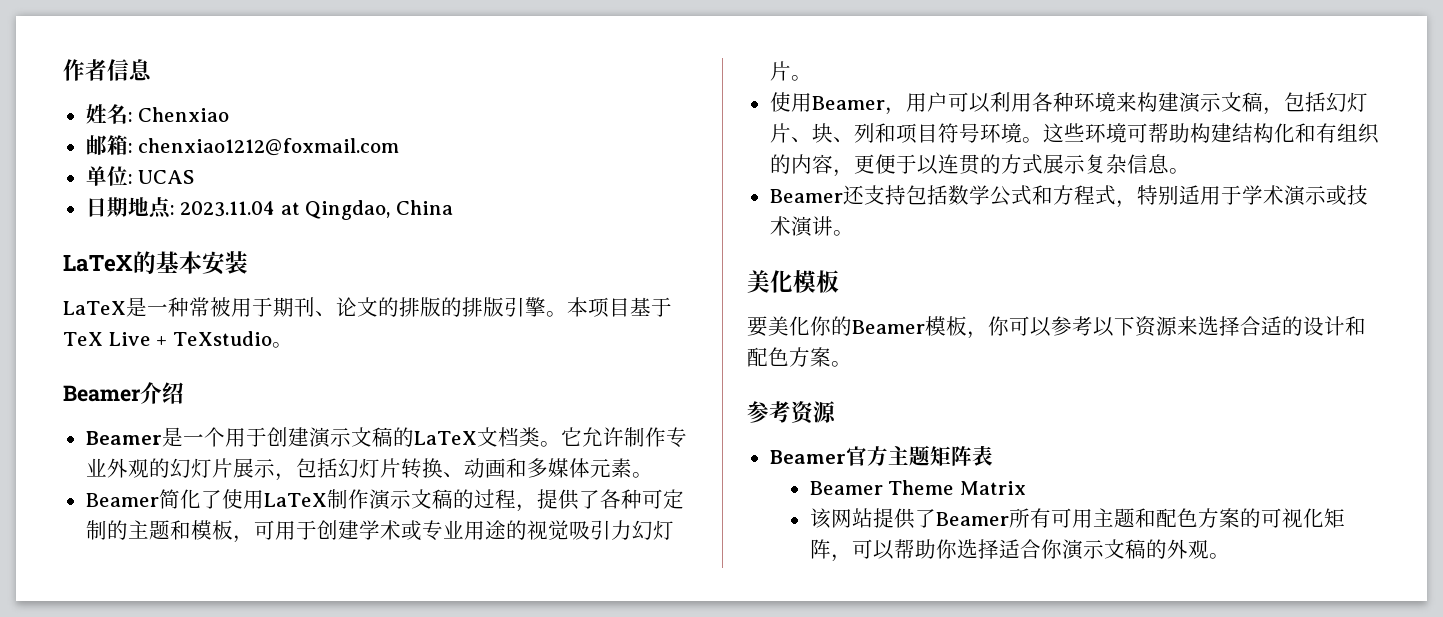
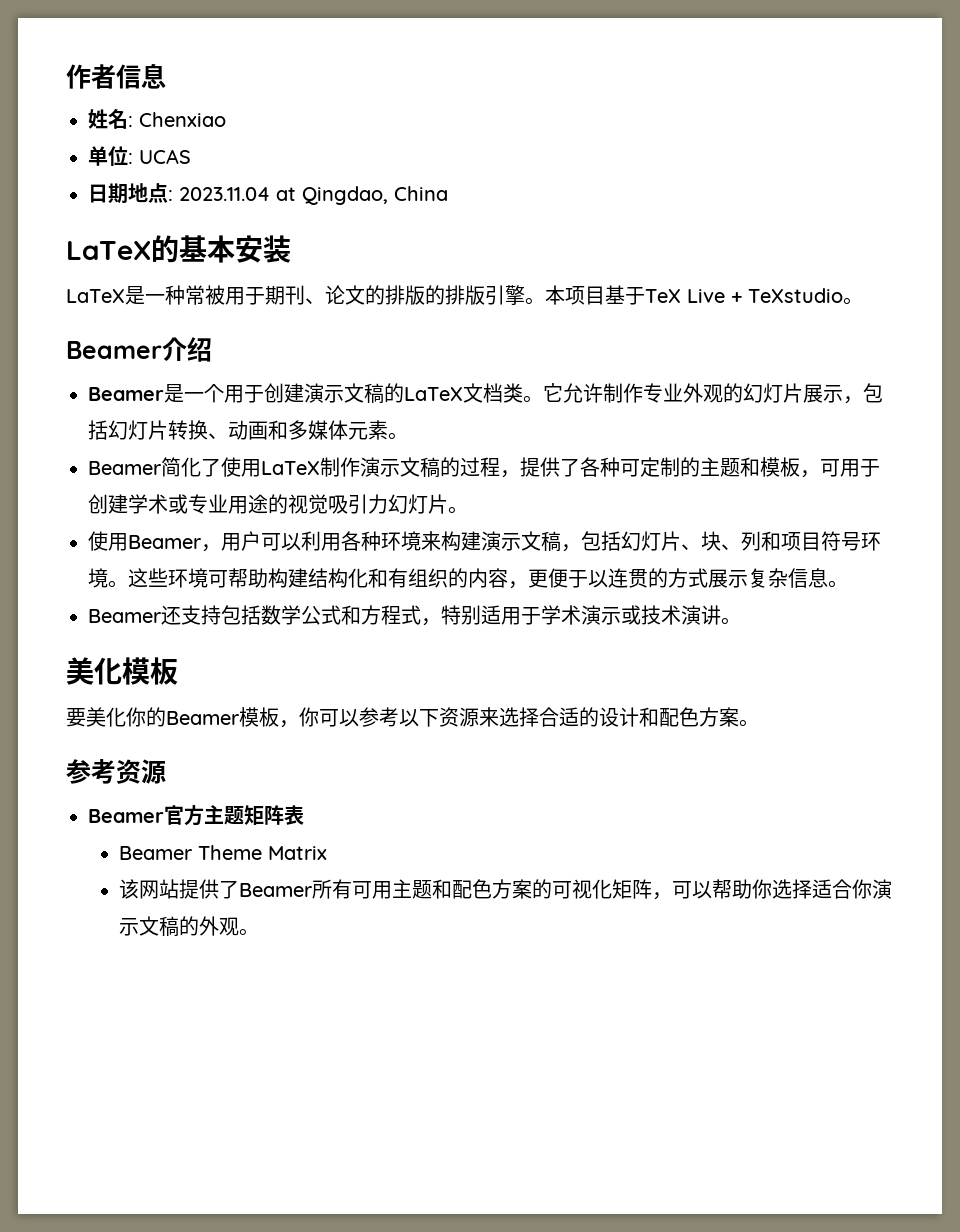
- 邮箱: chenxiao1212@foxmail.com

